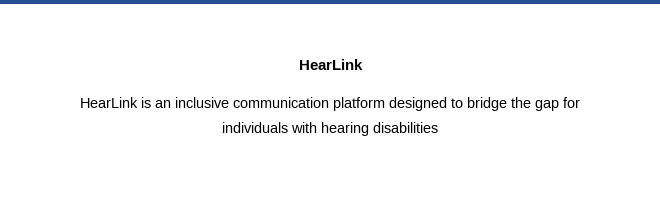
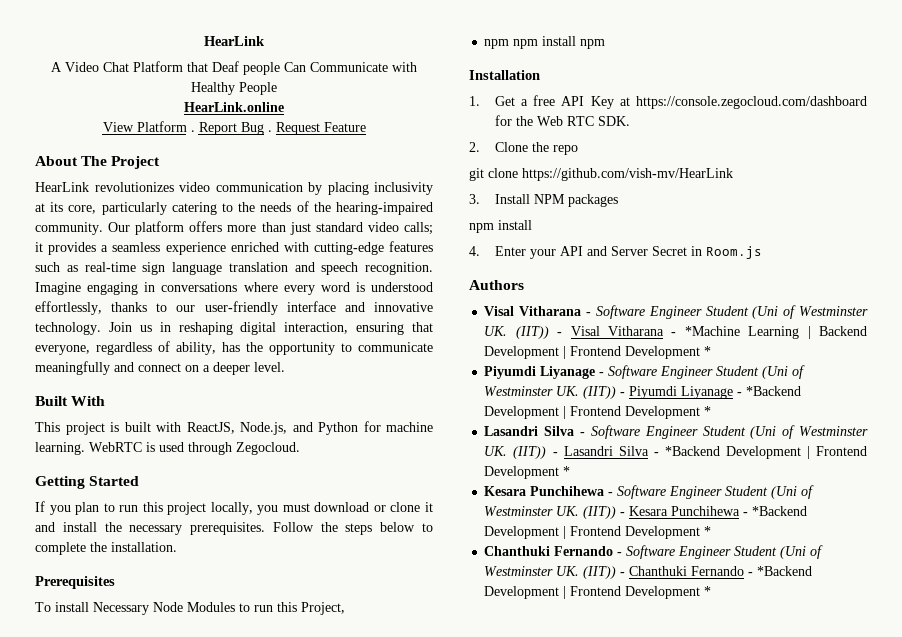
- HearLink is an inclusive communication platform designed to bridge the gap for individuals with hearing disabilities
+ A Video Chat Platform that Deaf people Can Communicate with Healthy People
+ HearLink.online
+ View Platform . Report Bug . Request Feature
+ About The Project
+ HearLink revolutionizes video communication by placing inclusivity at its core, particularly catering to the needs of the hearing-impaired community. Our platform offers more than just standard video calls; it provides a seamless experience enriched with cutting-edge features such as real-time sign language translation and speech recognition. Imagine engaging in conversations where every word is understood effortlessly, thanks to our user-friendly interface and innovative technology. Join us in reshaping digital interaction, ensuring that everyone, regardless of ability, has the opportunity to communicate meaningfully and connect on a deeper level.
+ Built With
+ This project is built with ReactJS, Node.js, and Python for machine learning. WebRTC is used through Zegocloud.
+ Getting Started
+ If you plan to run this project locally, you must download or clone it and install the necessary prerequisites. Follow the steps below to complete the installation.
+ Prerequisites
+ To install Necessary Node Modules to run this Project,
+ npm npm install npm
+ Installation
+ 1. Get a free API Key at https://console.zegocloud.com/dashboard for the Web RTC SDK.
+ 2. Clone the repo
+ git clone https://github.com/vish-mv/HearLink
+ 3. Install NPM packages
+ npm install
+ 4. Enter your API and Server Secret in Room.js
+ Authors
+ Visal Vitharana - Software Engineer Student (Uni of Westminster UK. (IIT)) - Visal Vitharana - *Machine Learning | Backend Development | Frontend Development *
+ Piyumdi Liyanage - Software Engineer Student (Uni of Westminster UK. (IIT)) - Piyumdi Liyanage - *Backend Development | Frontend Development *
+ Lasandri Silva - Software Engineer Student (Uni of Westminster UK. (IIT)) - Lasandri Silva - *Backend Development | Frontend Development *
+ Kesara Punchihewa - Software Engineer Student (Uni of Westminster UK. (IIT)) - Kesara Punchihewa - *Backend Development | Frontend Development *
+ Chanthuki Fernando - Software Engineer Student (Uni of Westminster UK. (IIT)) - Chanthuki Fernando - *Backend Development | Frontend Development *

